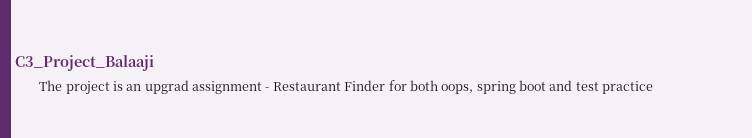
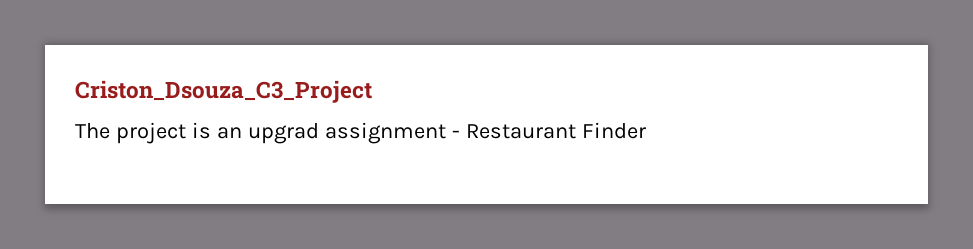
- C3_Project_Balaaji
+ Criston_Dsouza_C3_Project
- The project is an upgrad assignment - Restaurant Finder for both oops, spring boot and test practice
+ The project is an upgrad assignment - Restaurant Finder

